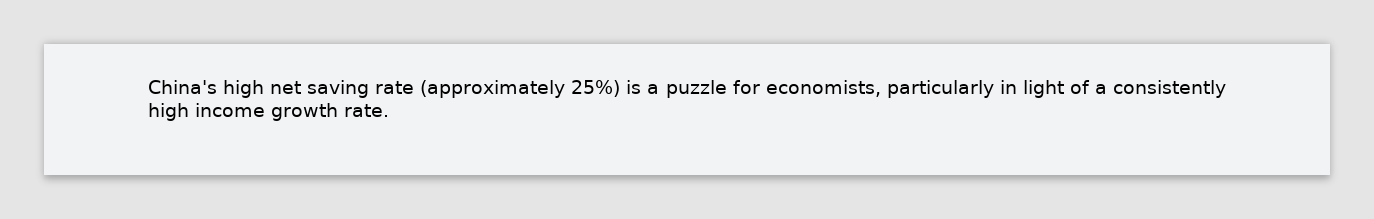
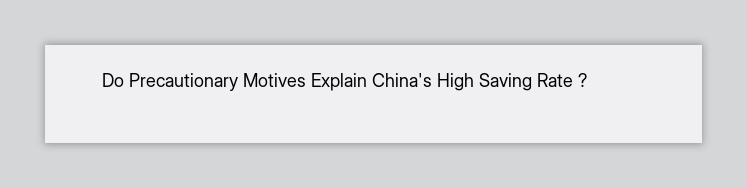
- China's high net saving rate (approximately 25%) is a puzzle for economists, particularly in light of a consistently high income growth rate.
+ Do Precautionary Motives Explain China's High Saving Rate ?

